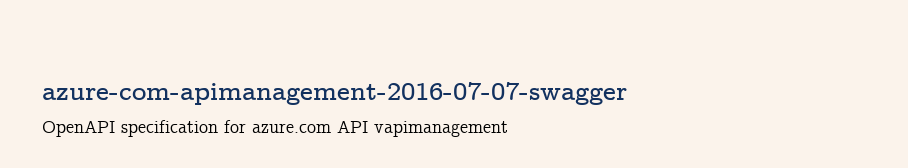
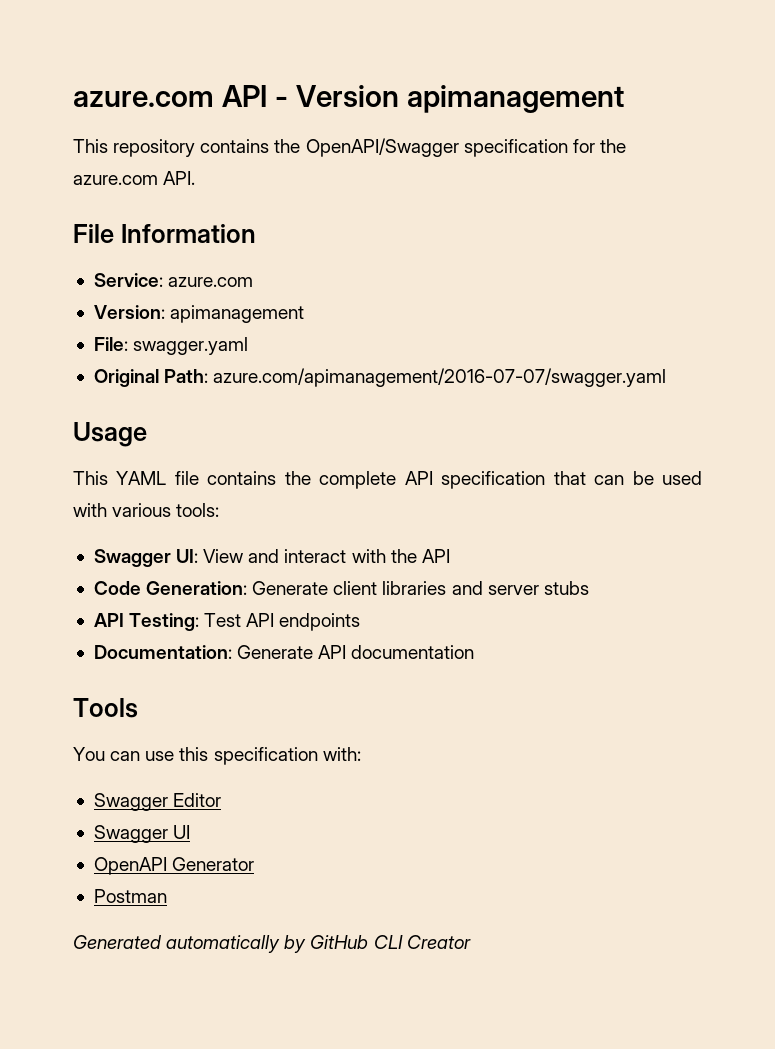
- azure-com-apimanagement-2016-07-07-swagger
- OpenAPI specification for azure.com API vapimanagement
+ azure.com API - Version apimanagement
+ This repository contains the OpenAPI/Swagger specification for the azure.com API.
+ File Information
+ Service: azure.com
+ Version: apimanagement
+ File: swagger.yaml
+ Original Path: azure.com/apimanagement/2016-07-07/swagger.yaml
+ Usage
+ This YAML file contains the complete API specification that can be used with various tools:
+ Swagger UI: View and interact with the API
+ Code Generation: Generate client libraries and server stubs
+ API Testing: Test API endpoints
+ Documentation: Generate API documentation
+ Tools
+ You can use this specification with:
+ Swagger Editor
+ Swagger UI
+ OpenAPI Generator
+ Postman
+ Generated automatically by GitHub CLI Creator

